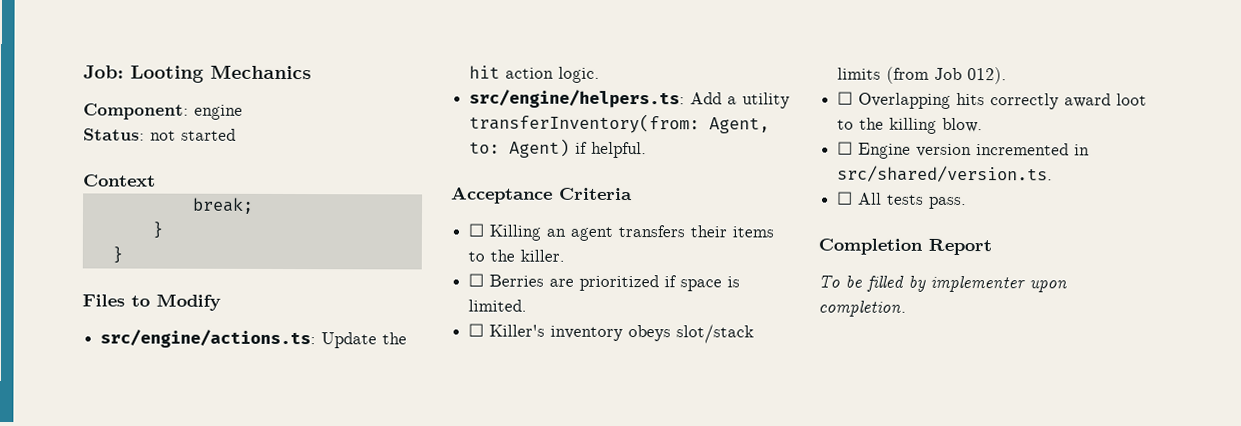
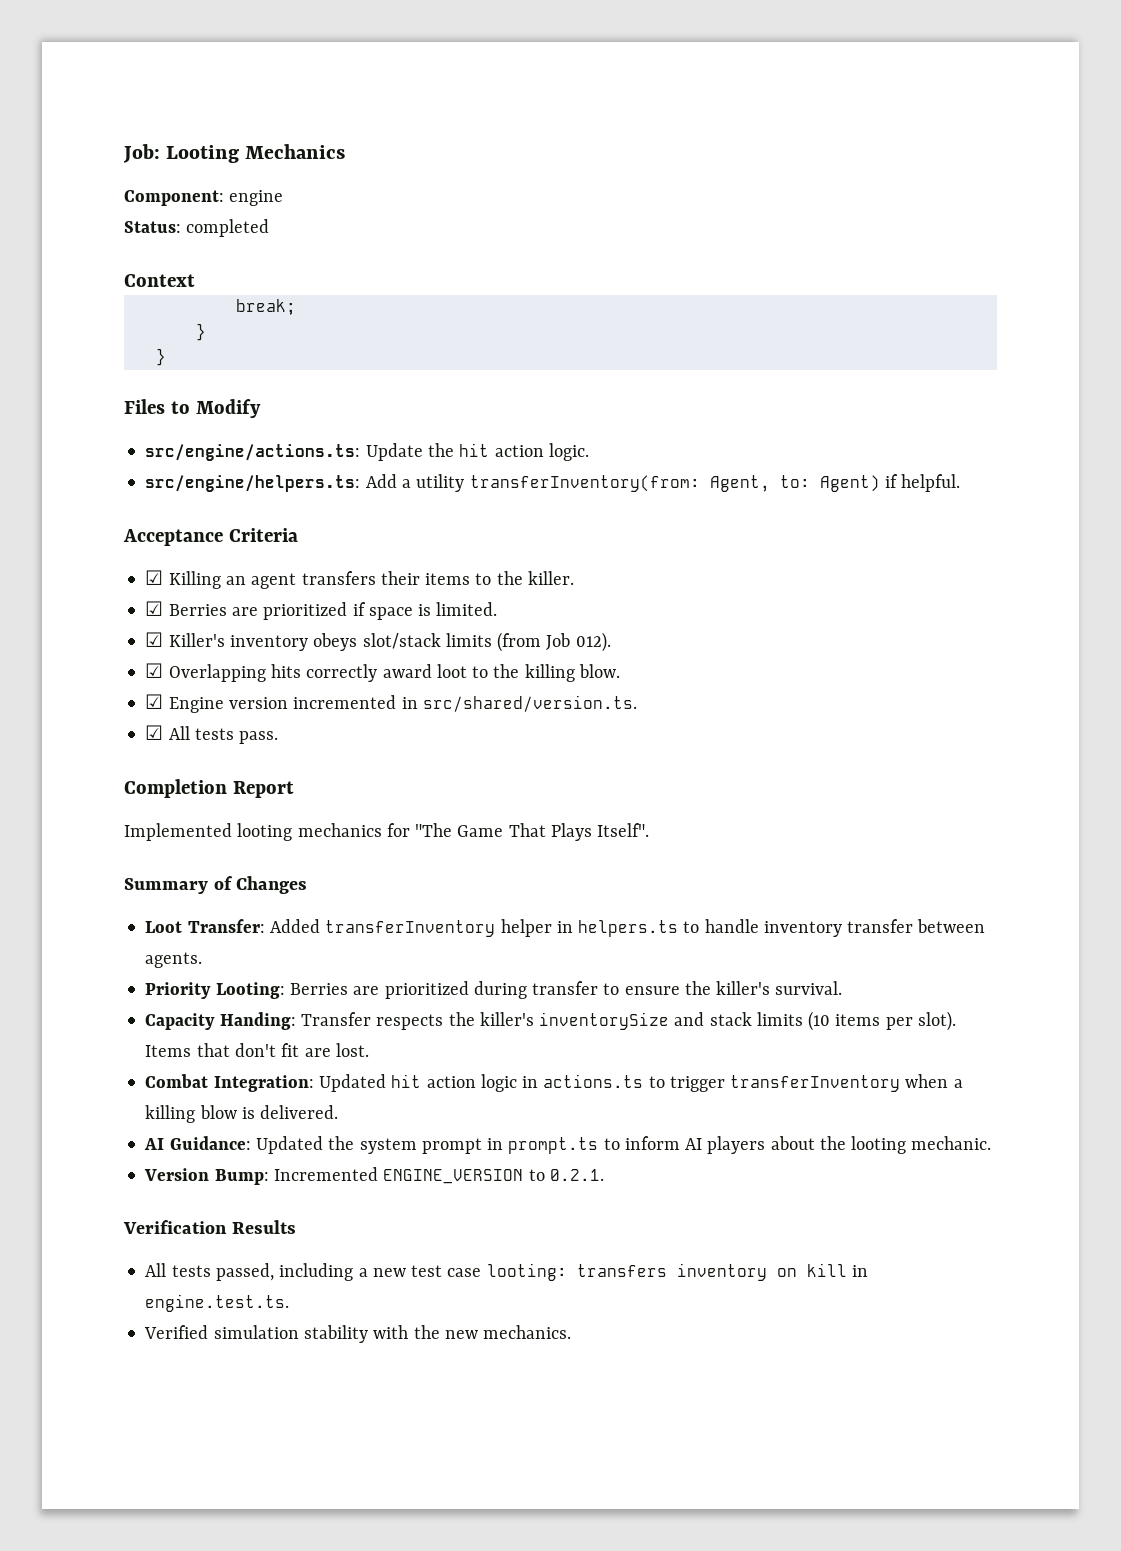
- Status: not started
+ Status: completed
- ☐ Killing an agent transfers their items to the killer.
+ ☑ Killing an agent transfers their items to the killer.
- ☐ Berries are prioritized if space is limited.
+ ☑ Berries are prioritized if space is limited.
- ☐ Killer's inventory obeys slot/stack limits (from Job 012).
+ ☑ Killer's inventory obeys slot/stack limits (from Job 012).
- ☐ Overlapping hits correctly award loot to the killing blow.
+ ☑ Overlapping hits correctly award loot to the killing blow.
- ☐ Engine version incremented in src/shared/version.ts.
+ ☑ Engine version incremented in src/shared/version.ts.
- ☐ All tests pass.
+ ☑ All tests pass.
- To be filled by implementer upon completion.
+ Implemented looting mechanics for "The Game That Plays Itself".
+ Summary of Changes
+ Loot Transfer: Added transferInventory helper in helpers.ts to handle inventory transfer between agents.
+ Priority Looting: Berries are prioritized during transfer to ensure the killer's survival.
+ Capacity Handing: Transfer respects the killer's inventorySize and stack limits (10 items per slot). Items that don't fit are lost.
+ Combat Integration: Updated hit action logic in actions.ts to trigger transferInventory when a killing blow is delivered.
+ AI Guidance: Updated the system prompt in prompt.ts to inform AI players about the looting mechanic.
+ Version Bump: Incremented ENGINE_VERSION to 0.2.1.
+ Verification Results
+ All tests passed, including a new test case looting: transfers inventory on kill in engine.test.ts.
+ Verified simulation stability with the new mechanics.

